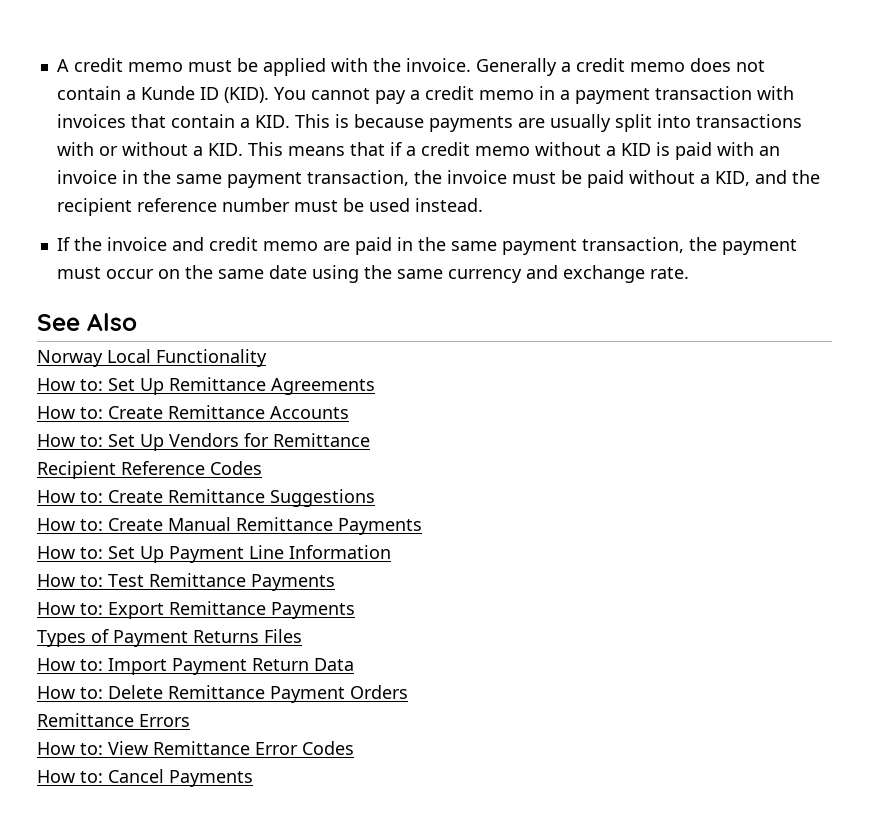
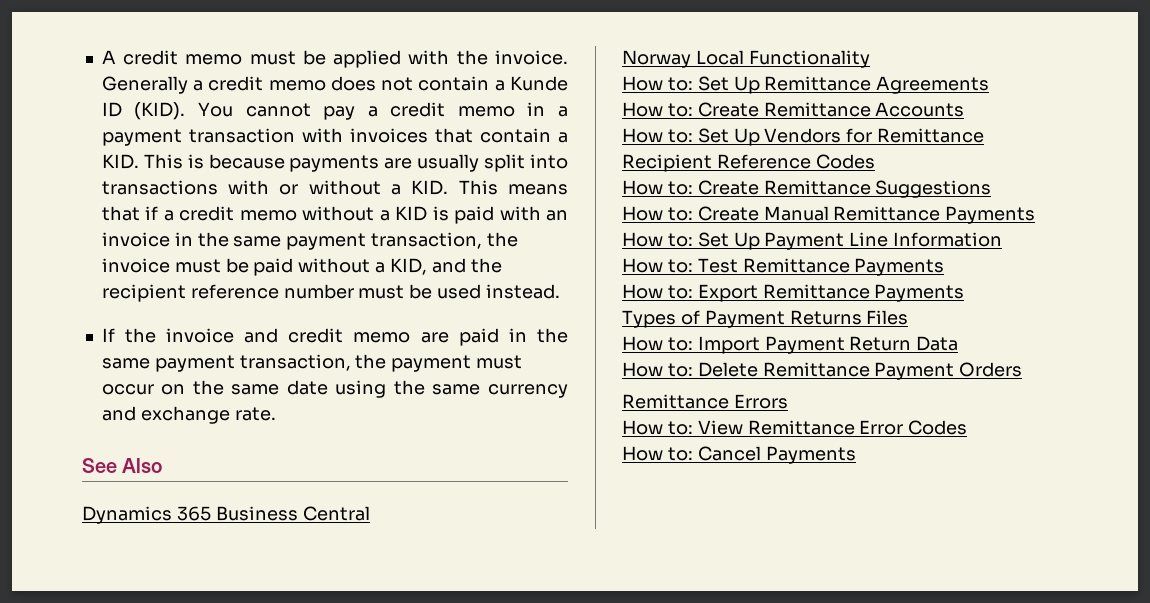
+ Dynamics 365 Business Central

